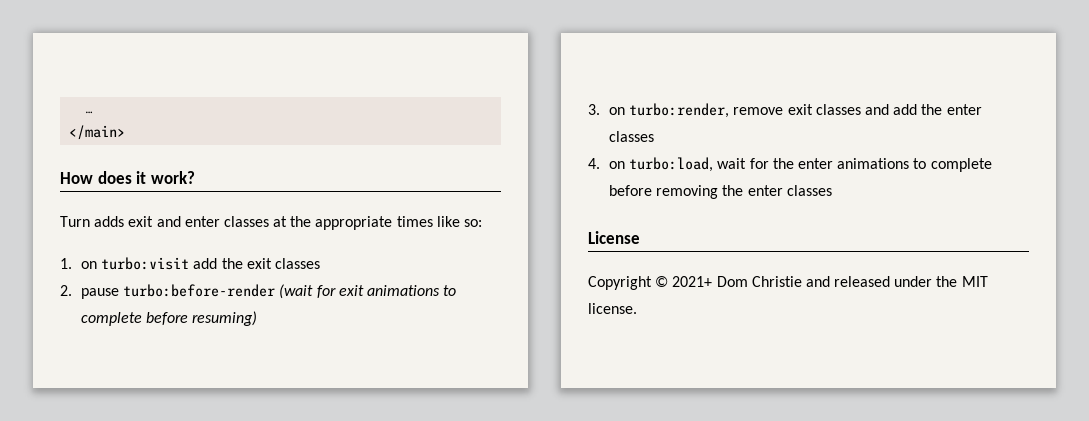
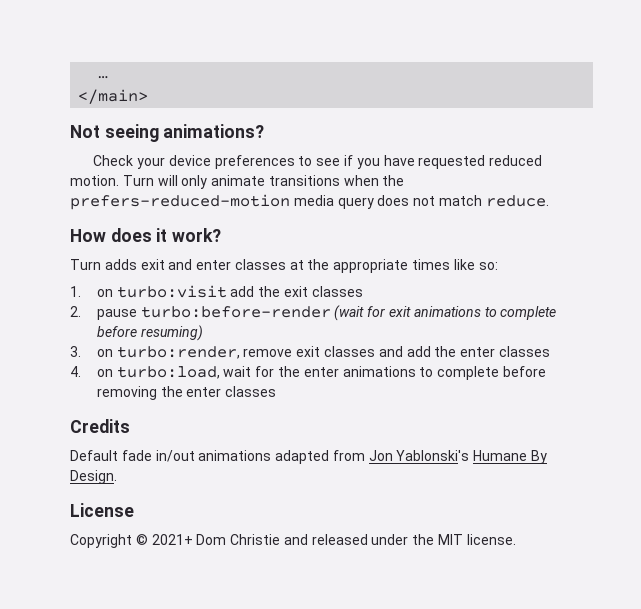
+ Not seeing animations?
+ Check your device preferences to see if you have requested reduced motion. Turn will only animate transitions when the prefers-reduced-motion media query does not match reduce.
+ Credits
+ Default fade in/out animations adapted from Jon Yablonski's Humane By Design.

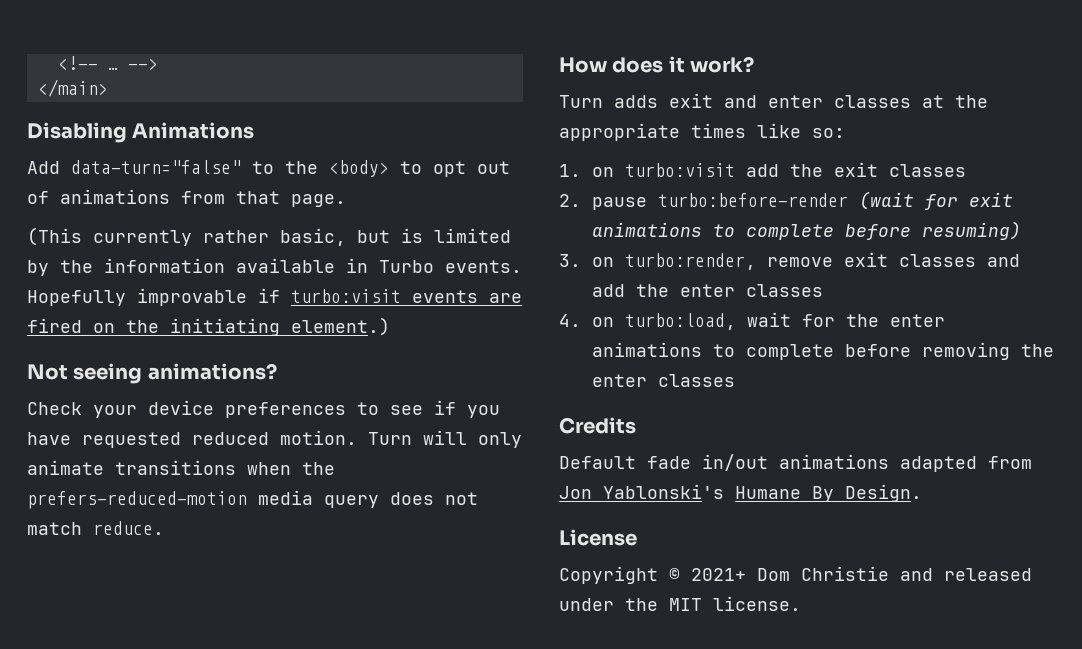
- …
+ <!-- … -->
+ Disabling Animations
+ Add data-turn="false" to the <body> to opt out of animations from that page.
+ (This currently rather basic, but is limited by the information available in Turbo events. Hopefully improvable if turbo:visit events are fired on the initiating element.)

